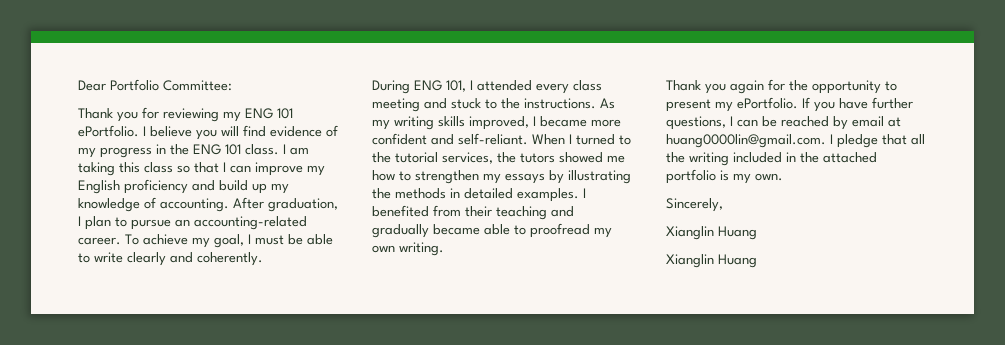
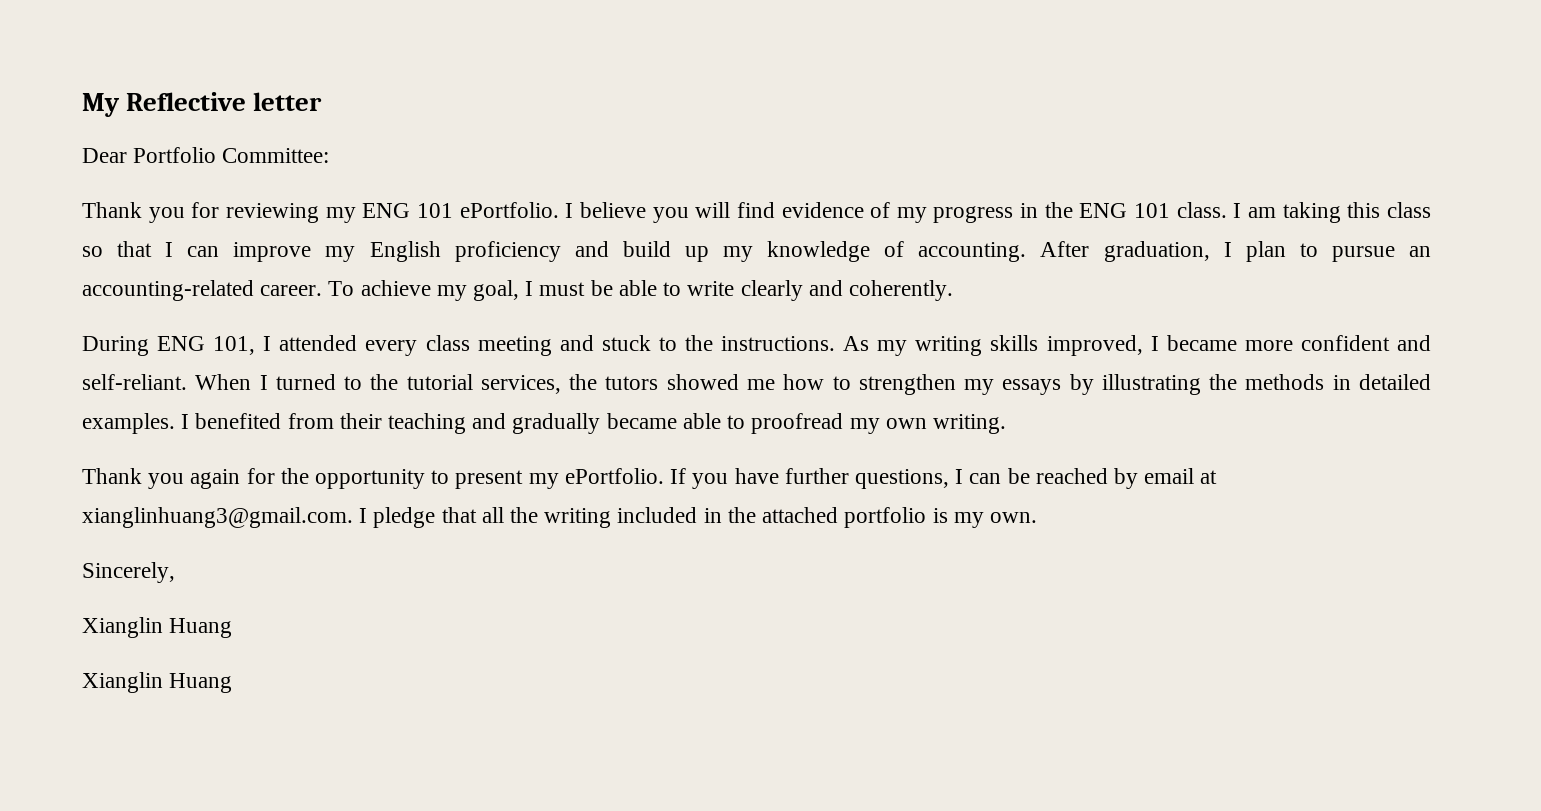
+ My Reflective letter
- If you have further questions, I can be reached by email at huang0000lin@gmail.com. I pledge that all the writing included in the attached portfolio is my own.
+ If you have further questions, I can be reached by email at xianglinhuang3@gmail.com. I pledge that all the writing included in the attached portfolio is my own.

